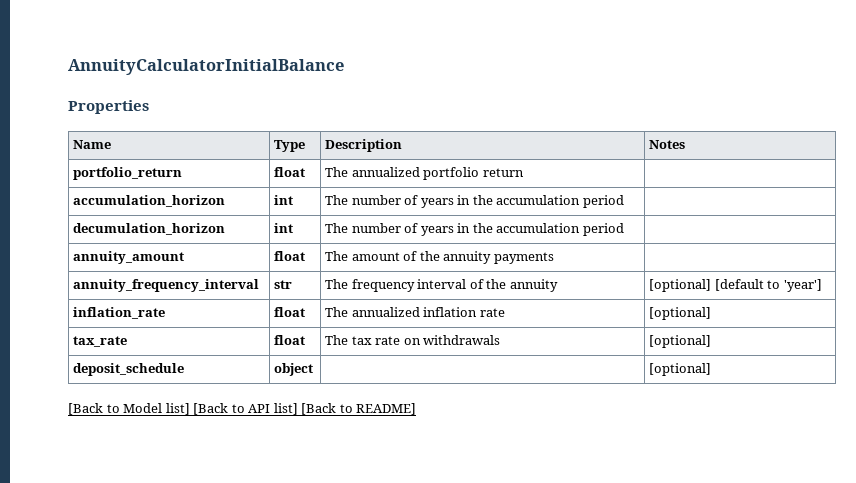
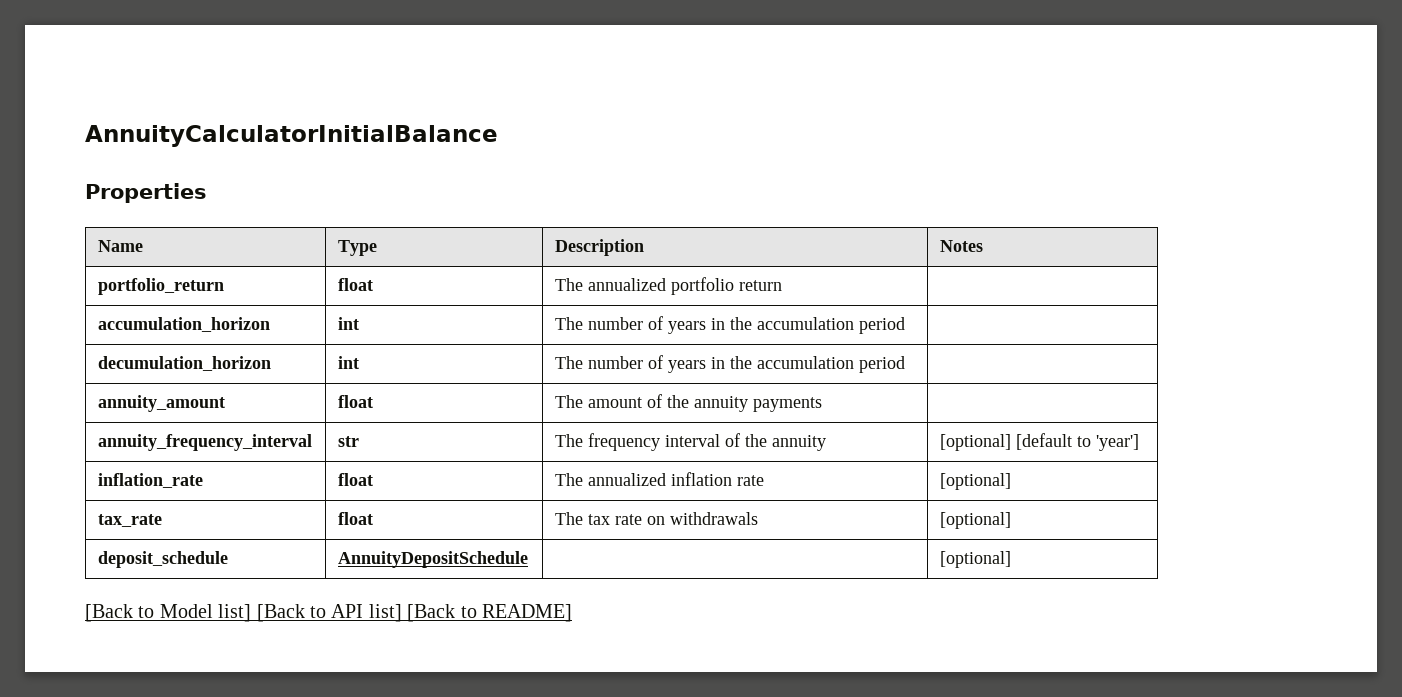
- deposit_schedule | object | | [optional]
+ deposit_schedule | AnnuityDepositSchedule | | [optional]

